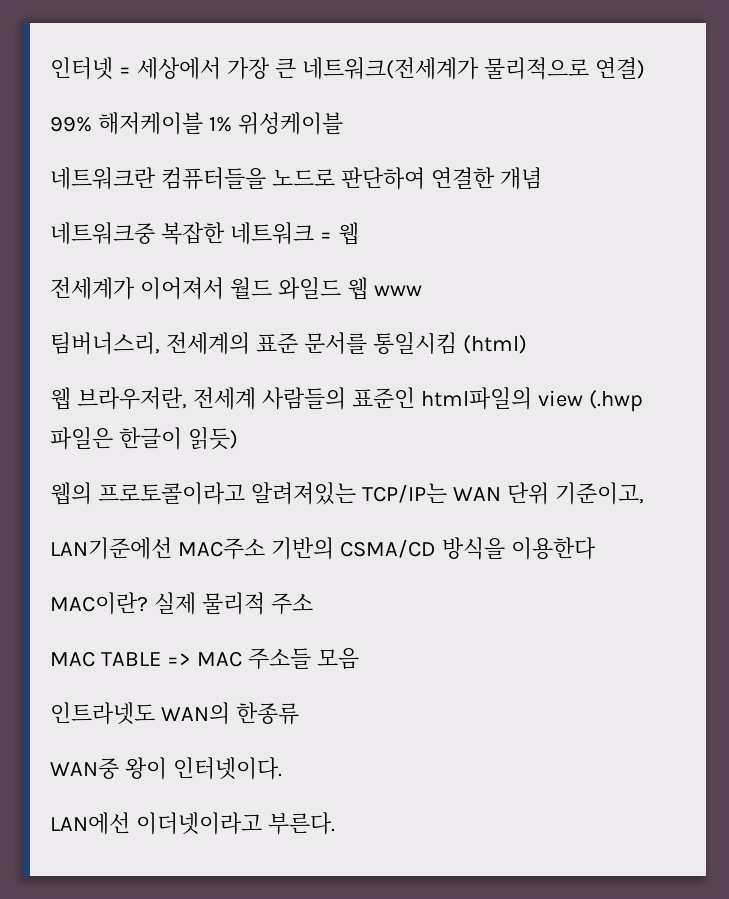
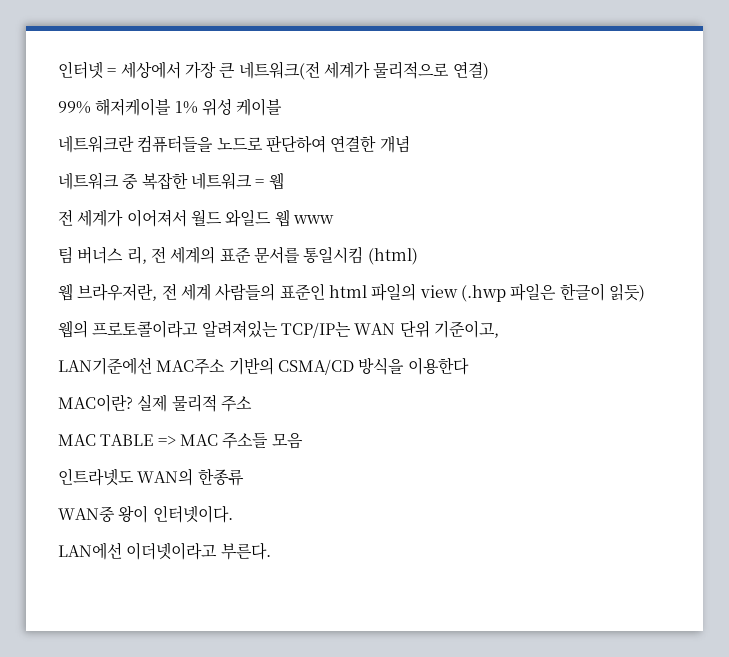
- 인터넷 = 세상에서 가장 큰 네트워크(전세계가 물리적으로 연결)
+ 인터넷 = 세상에서 가장 큰 네트워크(전 세계가 물리적으로 연결)
- 99% 해저케이블 1% 위성케이블
+ 99% 해저케이블 1% 위성 케이블
- 네트워크중 복잡한 네트워크 = 웹
+ 네트워크 중 복잡한 네트워크 = 웹
- 전세계가 이어져서 월드 와일드 웹 www
+ 전 세계가 이어져서 월드 와일드 웹 www
- 팀버너스리, 전세계의 표준 문서를 통일시킴 (html)
+ 팀 버너스 리, 전 세계의 표준 문서를 통일시킴 (html)
- 웹 브라우저란, 전세계 사람들의 표준인 html파일의 view (.hwp 파일은 한글이 읽듯)
+ 웹 브라우저란, 전 세계 사람들의 표준인 html 파일의 view (.hwp 파일은 한글이 읽듯)

